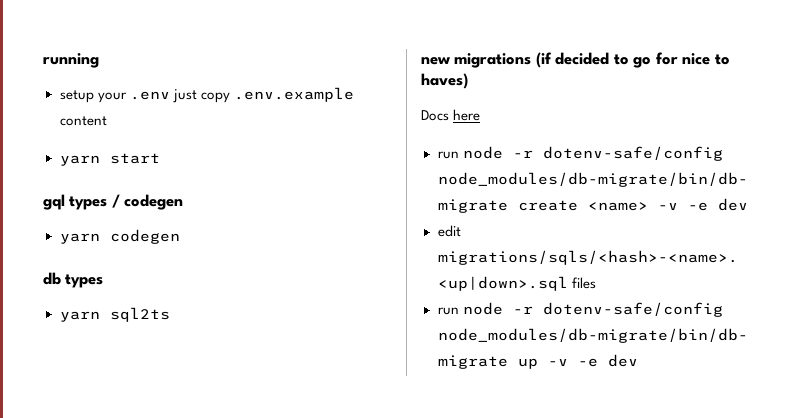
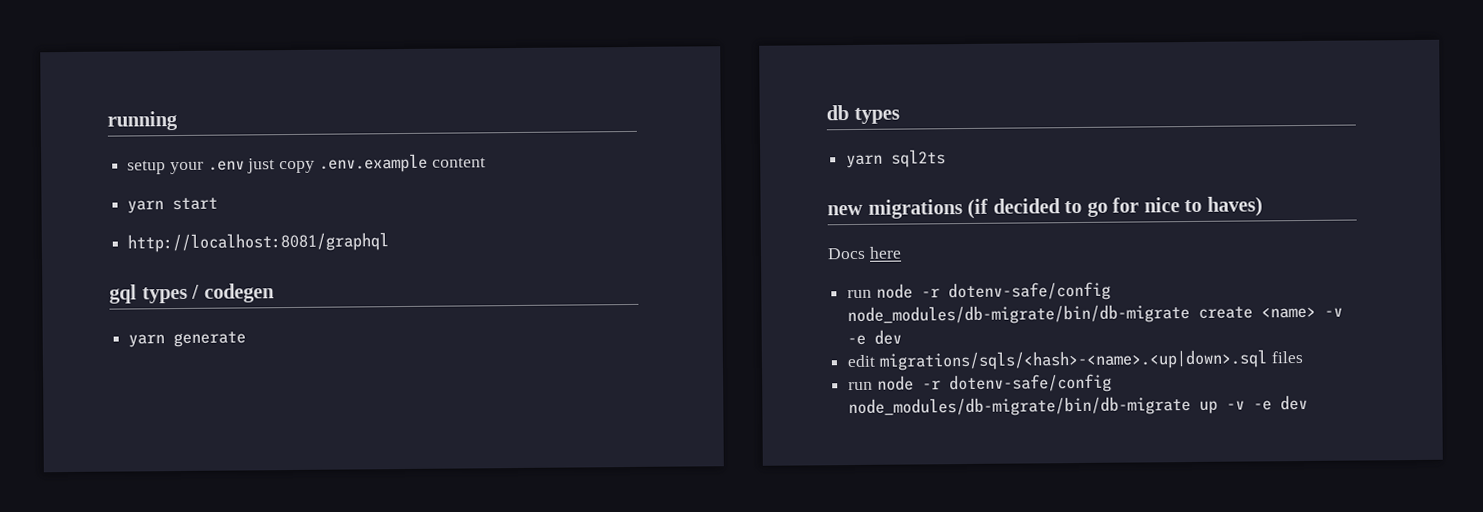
+ http://localhost:8081/graphql
- yarn codegen
+ yarn generate

